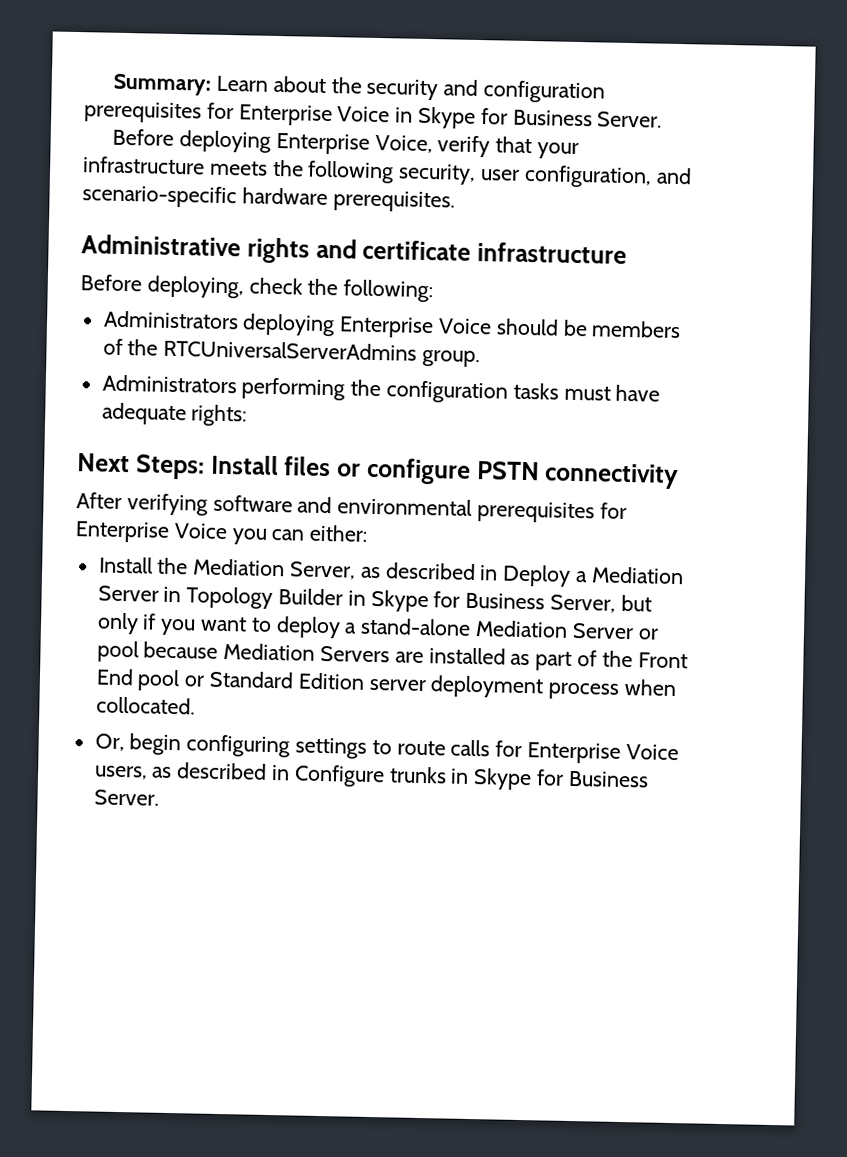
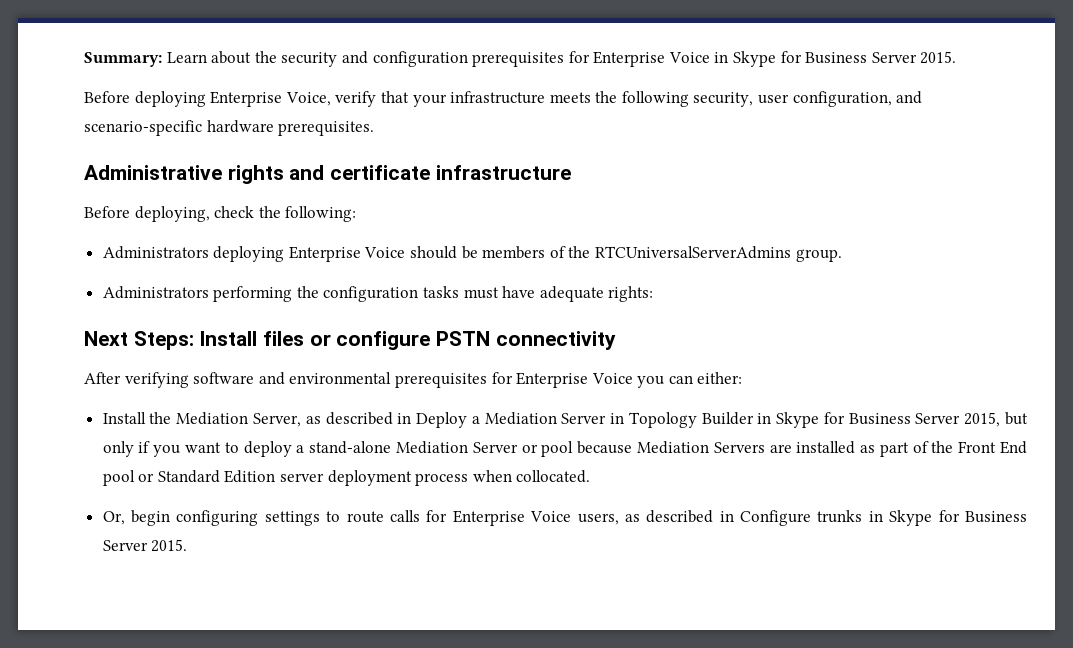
- Summary: Learn about the security and configuration prerequisites for Enterprise Voice in Skype for Business Server.
+ Summary: Learn about the security and configuration prerequisites for Enterprise Voice in Skype for Business Server 2015.
- Install the Mediation Server, as described in Deploy a Mediation Server in Topology Builder in Skype for Business Server, but only if you want to deploy a stand-alone Mediation Server or pool because Mediation Servers are installed as part of the Front End pool or Standard Edition server deployment process when collocated.
+ Install the Mediation Server, as described in Deploy a Mediation Server in Topology Builder in Skype for Business Server 2015, but only if you want to deploy a stand-alone Mediation Server or pool because Mediation Servers are installed as part of the Front End pool or Standard Edition server deployment process when collocated.
- Or, begin configuring settings to route calls for Enterprise Voice users, as described in Configure trunks in Skype for Business Server.
+ Or, begin configuring settings to route calls for Enterprise Voice users, as described in Configure trunks in Skype for Business Server 2015.

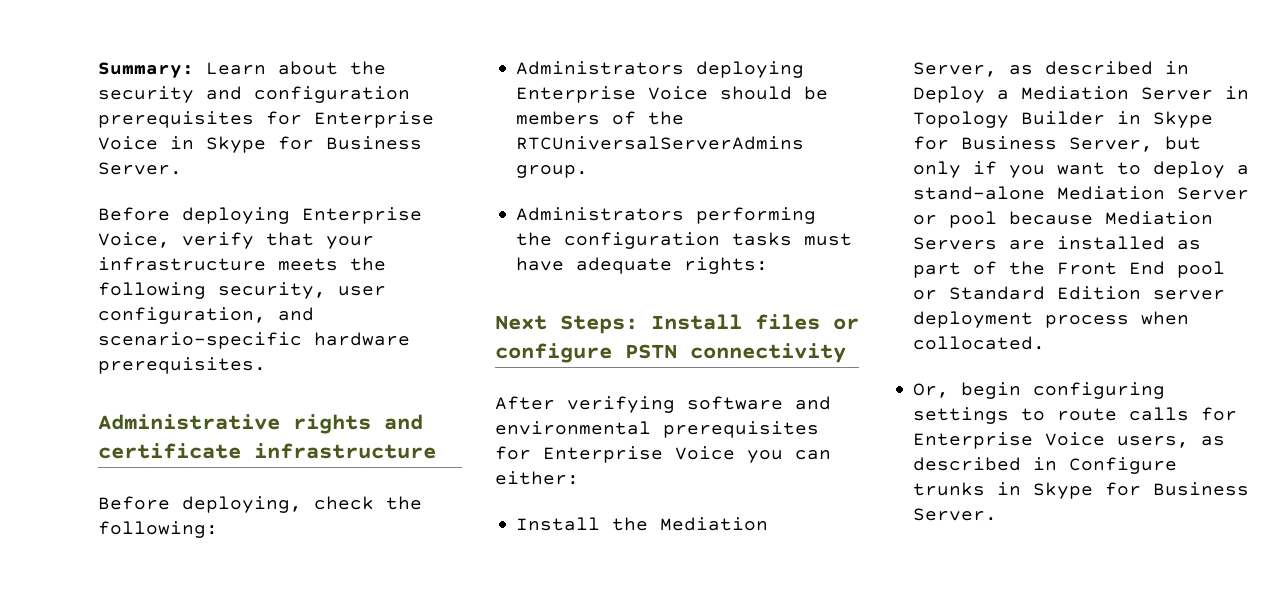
- Summary: Learn about the security and configuration prerequisites for Enterprise Voice in Skype for Business Server 2015.
+ Summary: Learn about the security and configuration prerequisites for Enterprise Voice in Skype for Business Server.
- Install the Mediation Server, as described in Deploy a Mediation Server in Topology Builder in Skype for Business Server 2015, but only if you want to deploy a stand-alone Mediation Server or pool because Mediation Servers are installed as part of the Front End pool or Standard Edition server deployment process when collocated.
+ Install the Mediation Server, as described in Deploy a Mediation Server in Topology Builder in Skype for Business Server, but only if you want to deploy a stand-alone Mediation Server or pool because Mediation Servers are installed as part of the Front End pool or Standard Edition server deployment process when collocated.
- Or, begin configuring settings to route calls for Enterprise Voice users, as described in Configure trunks in Skype for Business Server 2015.
+ Or, begin configuring settings to route calls for Enterprise Voice users, as described in Configure trunks in Skype for Business Server.

